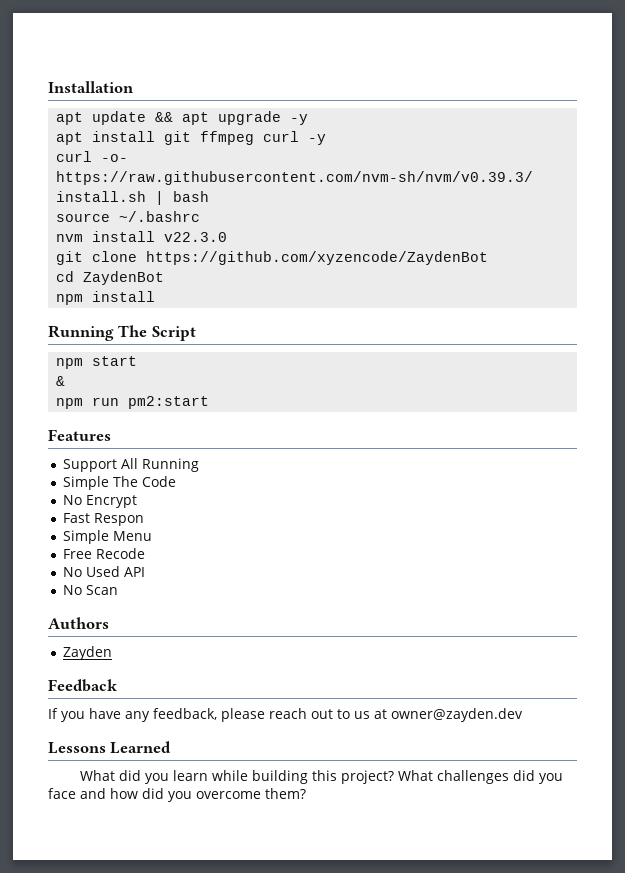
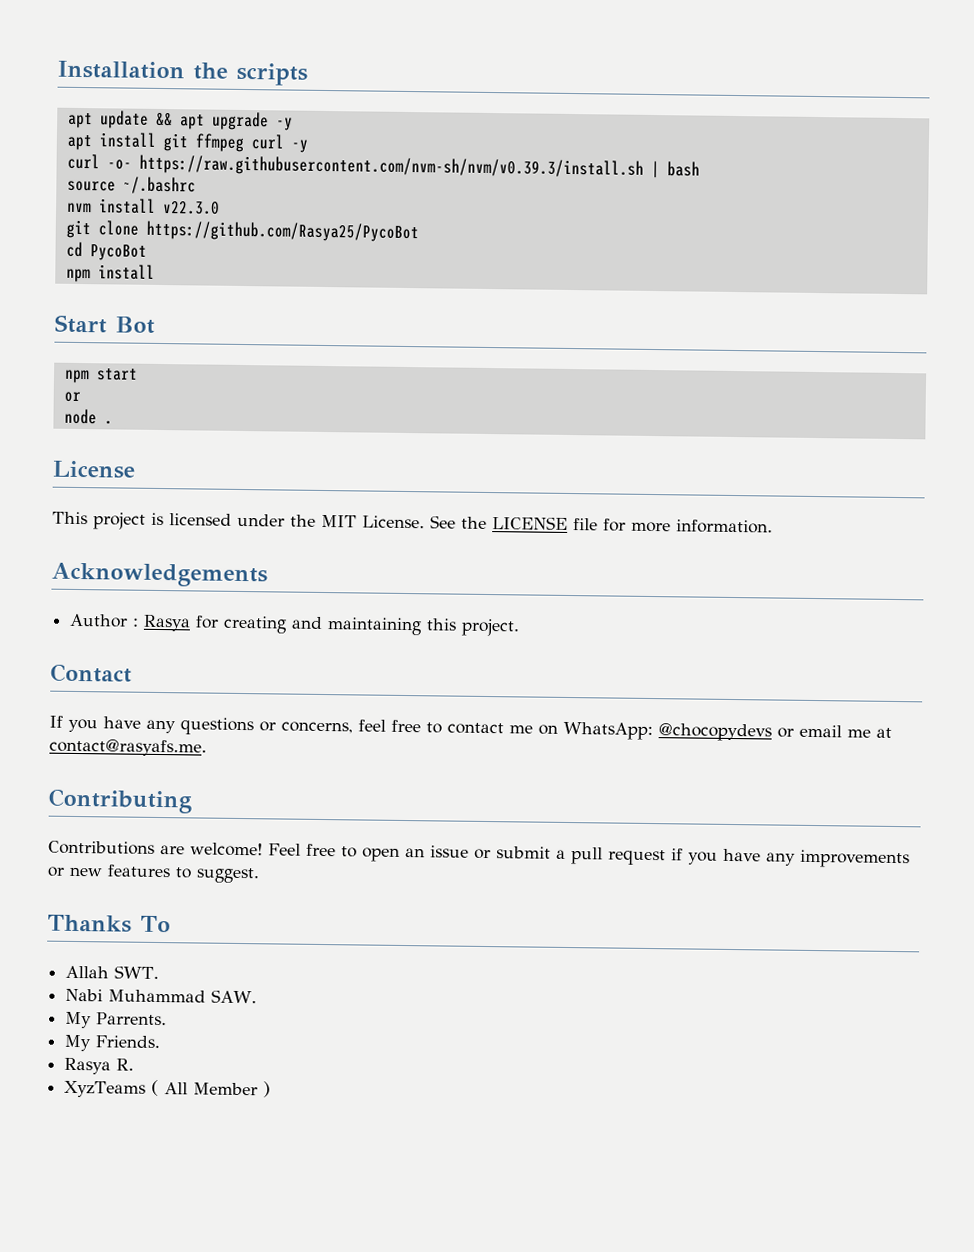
- Installation
+ Installation the scripts
- git clone https://github.com/xyzencode/ZaydenBot
+ git clone https://github.com/Rasya25/PycoBot
- cd ZaydenBot
+ cd PycoBot
- Running The Script
+ Start Bot
  npm start
- &
- npm run pm2:start
- Features
- Support All Running
- Simple The Code
- No Encrypt
- Fast Respon
- Simple Menu
- Free Recode
- No Used API
- No Scan
- Authors
- Zayden
- Feedback
- If you have any feedback, please reach out to us at owner@zayden.dev
- Lessons Learned
- What did you learn while building this project? What challenges did you face and how did you overcome them?
+ or
+ node .
+ License
+ This project is licensed under the MIT License. See the LICENSE file for more information.
+ Acknowledgements
+ Author : Rasya for creating and maintaining this project.
+ Contact
+ If you have any questions or concerns, feel free to contact me on WhatsApp: @chocopydevs or email me at contact@rasyafs.me.
+ Contributing
+ Contributions are welcome! Feel free to open an issue or submit a pull request if you have any improvements or new features to suggest.
+ Thanks To
+ Allah SWT.
+ Nabi Muhammad SAW.
+ My Parrents.
+ My Friends.
+ Rasya R.
+ XyzTeams ( All Member )

